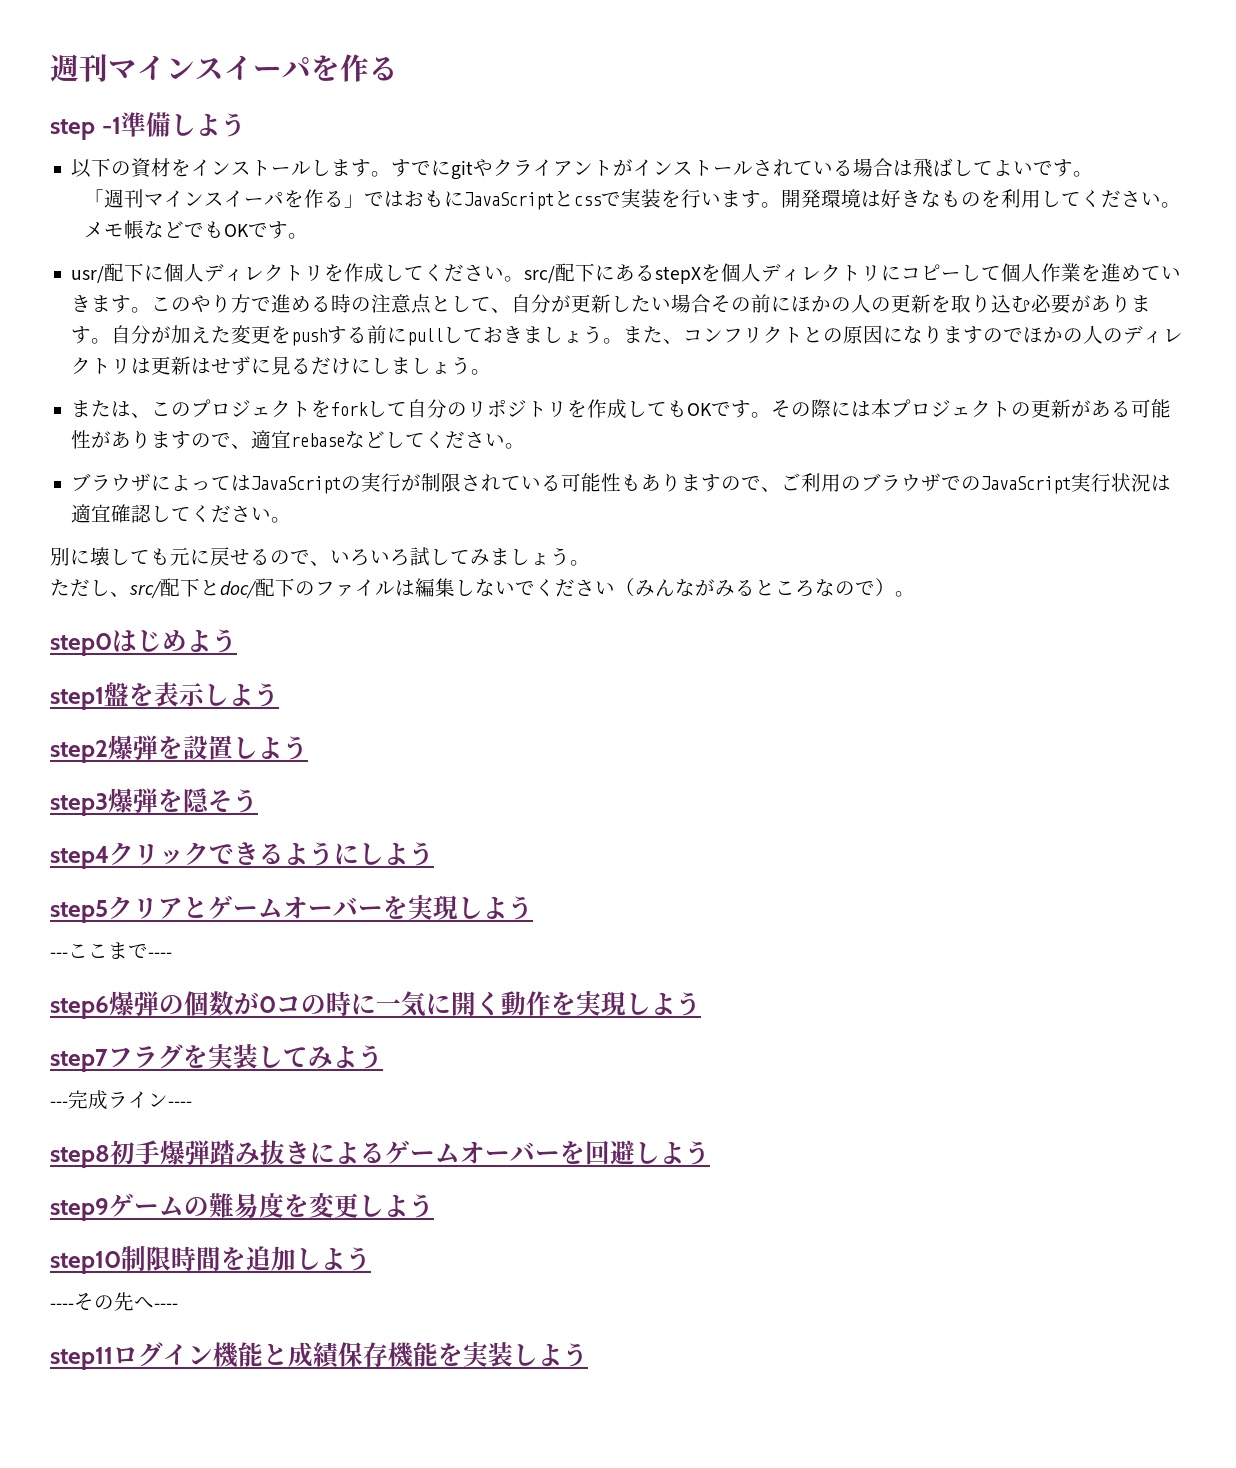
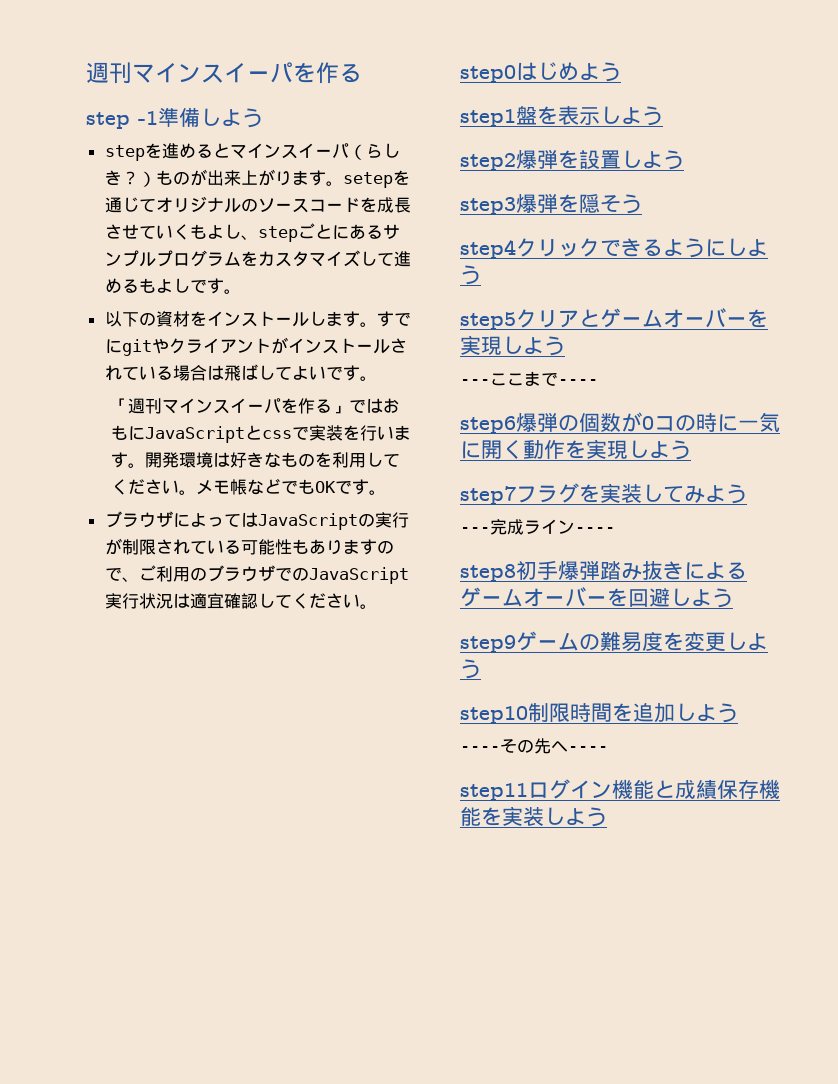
+ stepを進めるとマインスイーパ（らしき？）ものが出来上がります。setepを通じてオリジナルのソースコードを成長させていくもよし、stepごとにあるサンプルプログラムをカスタマイズして進めるもよしです。
- usr/配下に個人ディレクトリを作成してください。src/配下にあるstepXを個人ディレクトリにコピーして個人作業を進めていきます。このやり方で進める時の注意点として、自分が更新したい場合その前にほかの人の更新を取り込む必要があります。自分が加えた変更をpushする前にpullしておきましょう。また、コンフリクトとの原因になりますのでほかの人のディレクトリは更新はせずに見るだけにしましょう。
- または、このプロジェクトをforkして自分のリポジトリを作成してもOKです。その際には本プロジェクトの更新がある可能性がありますので、適宜rebaseなどしてください。
- 別に壊しても元に戻せるので、いろいろ試してみましょう。
- ただし、src/配下とdoc/配下のファイルは編集しないでください（みんながみるところなので）。

